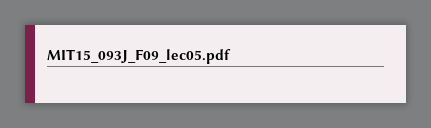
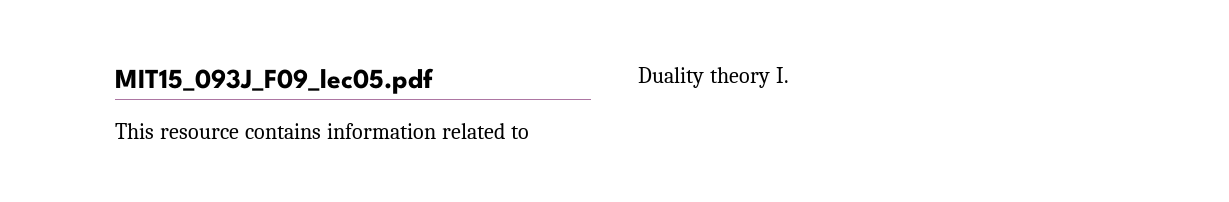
+ This resource contains information related to Duality theory I.

